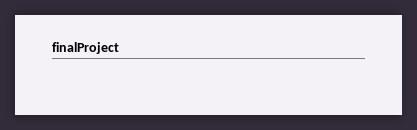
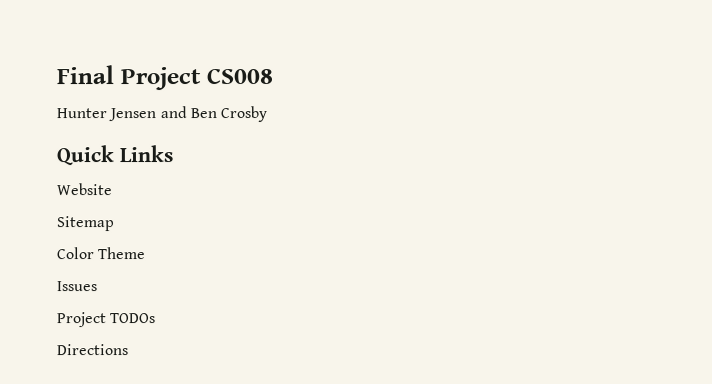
- finalProject
+ Final Project CS008
+ Hunter Jensen and Ben Crosby
+ Quick Links
+ Website
+ Sitemap
+ Color Theme
+ Issues
+ Project TODOs
+ Directions

